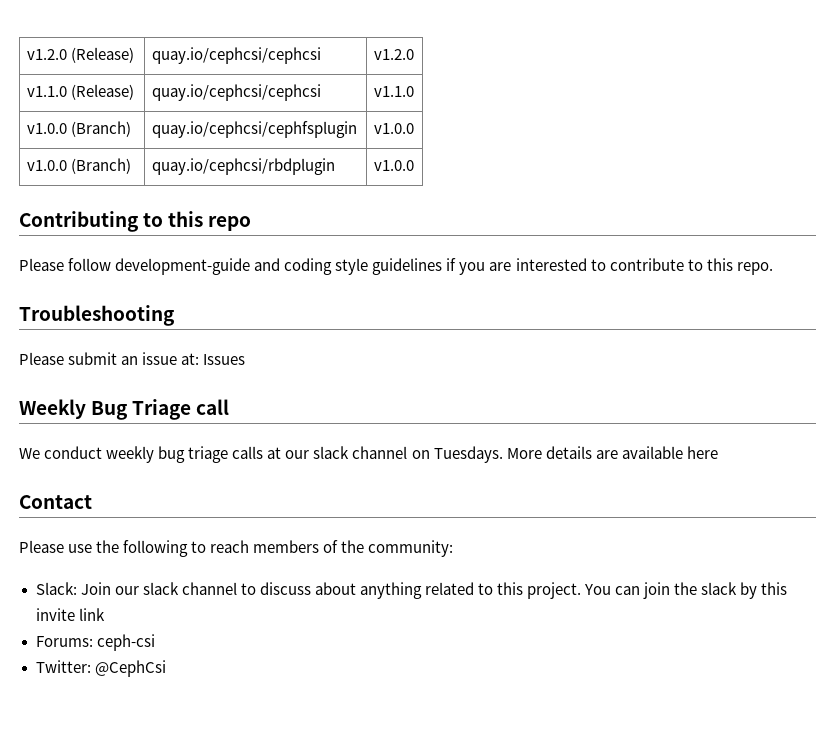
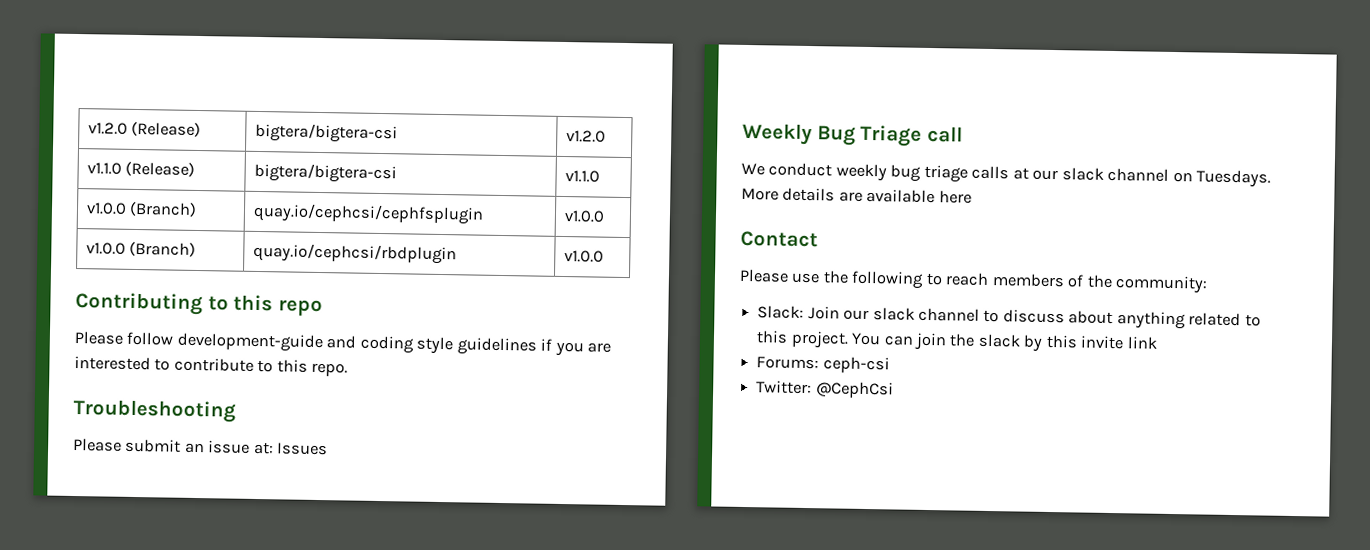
- v1.2.0 (Release) | quay.io/cephcsi/cephcsi | v1.2.0
+ v1.2.0 (Release) | bigtera/bigtera-csi | v1.2.0
- v1.1.0 (Release) | quay.io/cephcsi/cephcsi | v1.1.0
+ v1.1.0 (Release) | bigtera/bigtera-csi | v1.1.0

